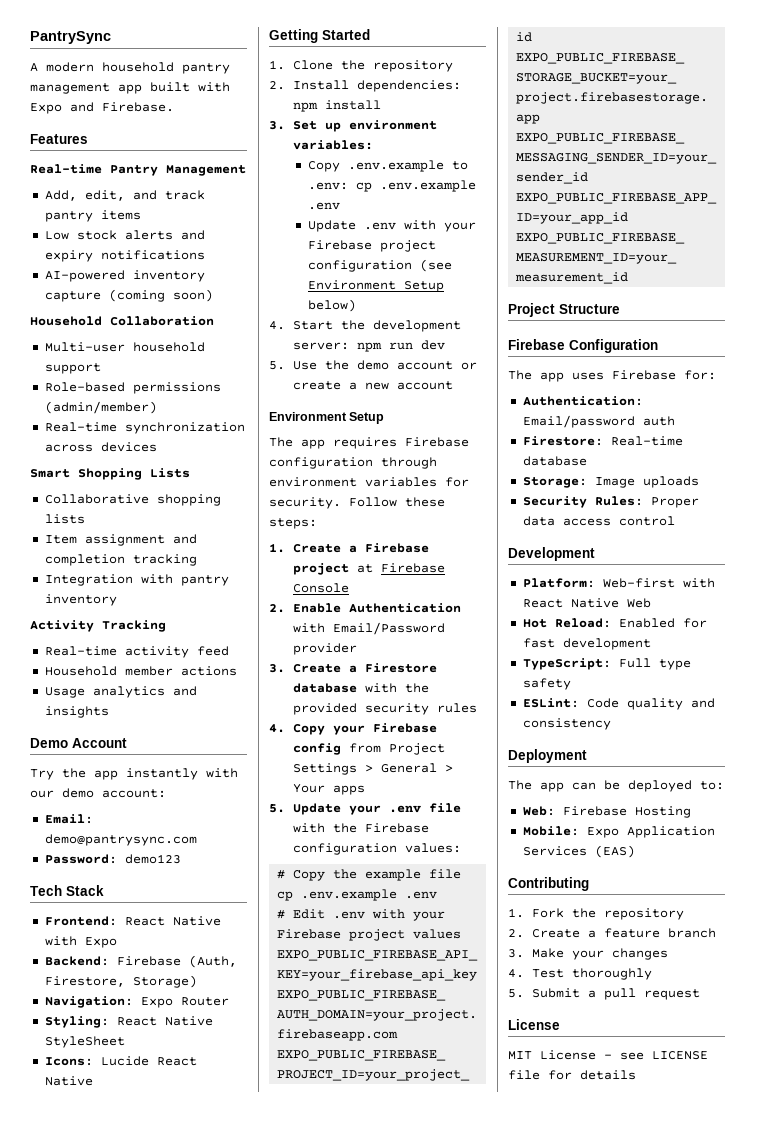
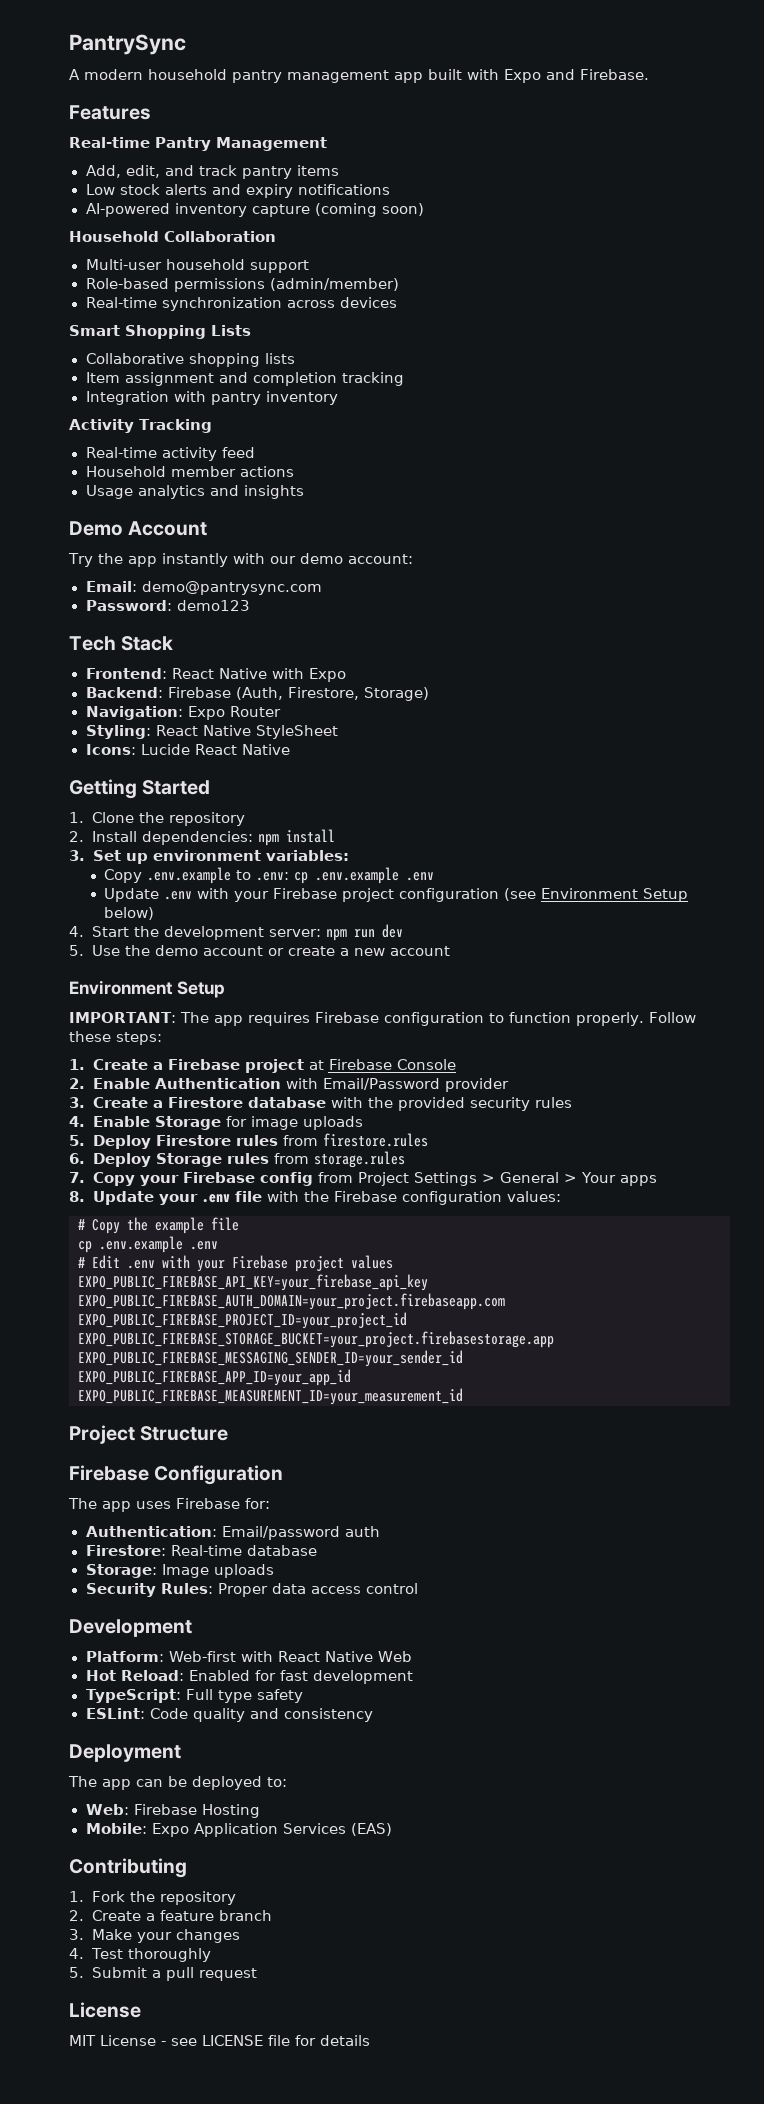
- The app requires Firebase configuration through environment variables for security.
+ IMPORTANT: The app requires Firebase configuration to function properly.
- 4. Copy your Firebase config from Project Settings > General > Your apps
+ 4. Enable Storage for image uploads
+ 5. Deploy Firestore rules from firestore.rules
+ 6. Deploy Storage rules from storage.rules
+ 7. Copy your Firebase config from Project Settings > General > Your apps
- 5. Update your .env file with the Firebase configuration values:
+ 8. Update your .env file with the Firebase configuration values:

